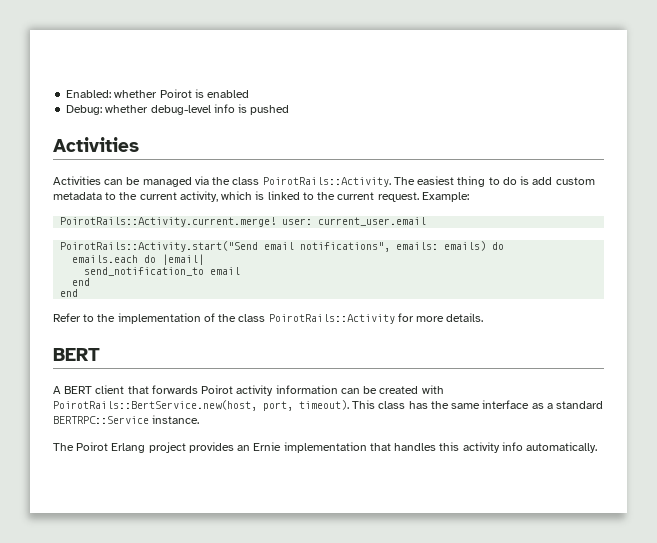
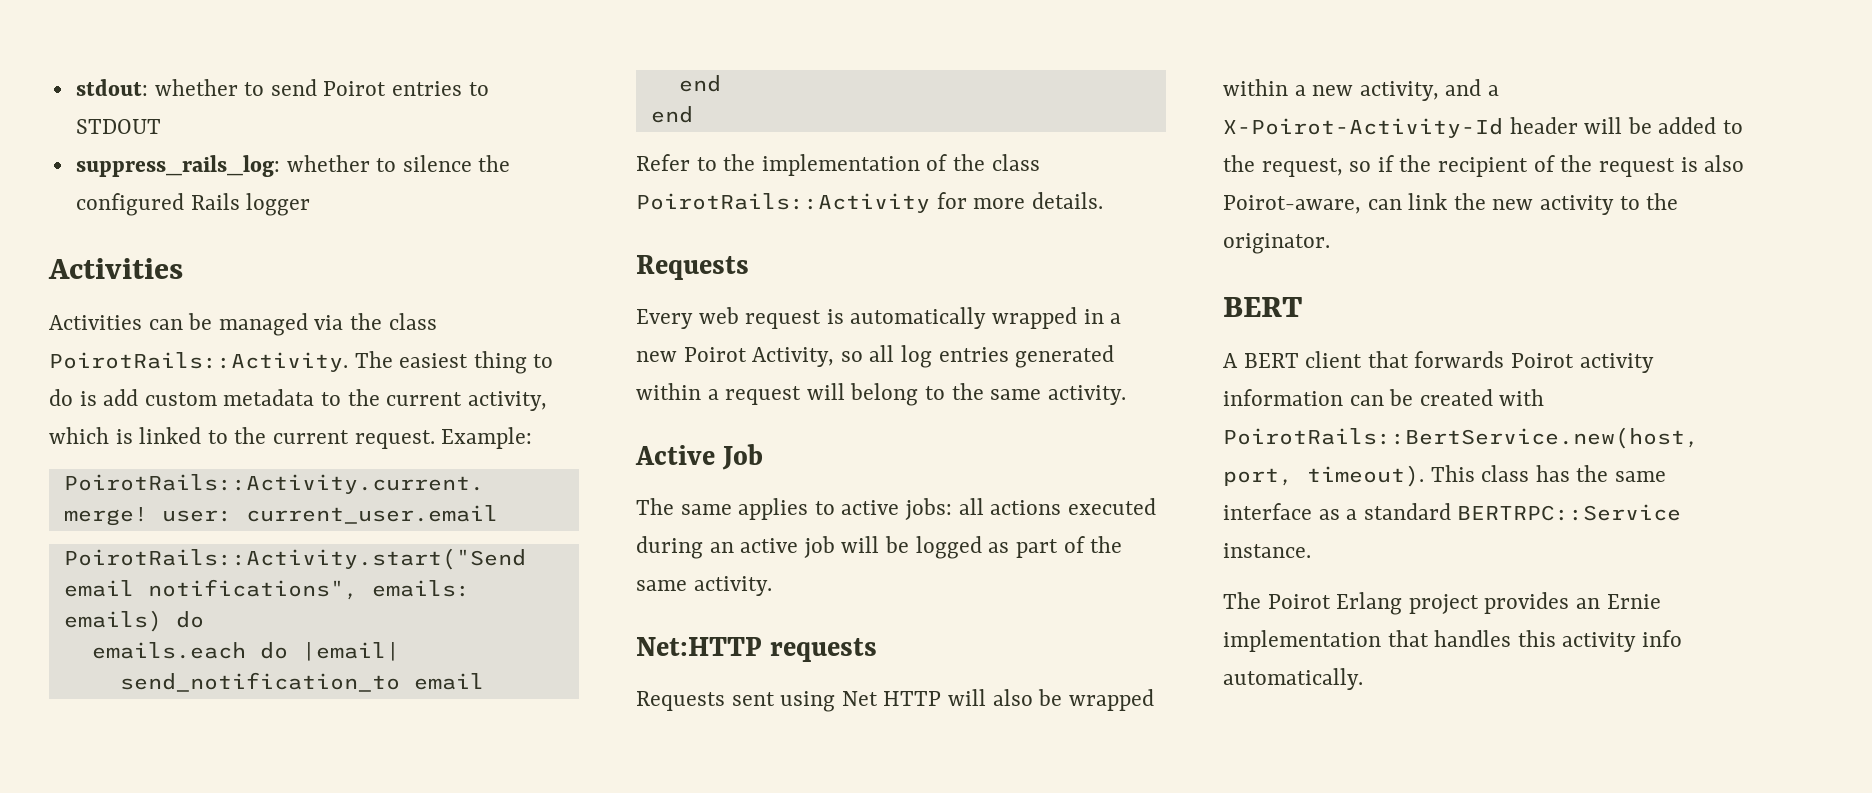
- Enabled: whether Poirot is enabled
- Debug: whether debug-level info is pushed
+ stdout: whether to send Poirot entries to STDOUT
+ suppress_rails_log: whether to silence the configured Rails logger
  Refer to the implementation of the class PoirotRails::Activity for more details.
+ Requests
+ Every web request is automatically wrapped in a new Poirot Activity, so all log entries generated within a request will belong to the same activity.
+ Active Job
+ The same applies to active jobs: all actions executed during an active job will be logged as part of the same activity.
+ Net:HTTP requests
+ Requests sent using Net HTTP will also be wrapped within a new activity, and a X-Poirot-Activity-Id header will be added to the request, so if the recipient of the request is also Poirot-aware, can link the new activity to the originator.

